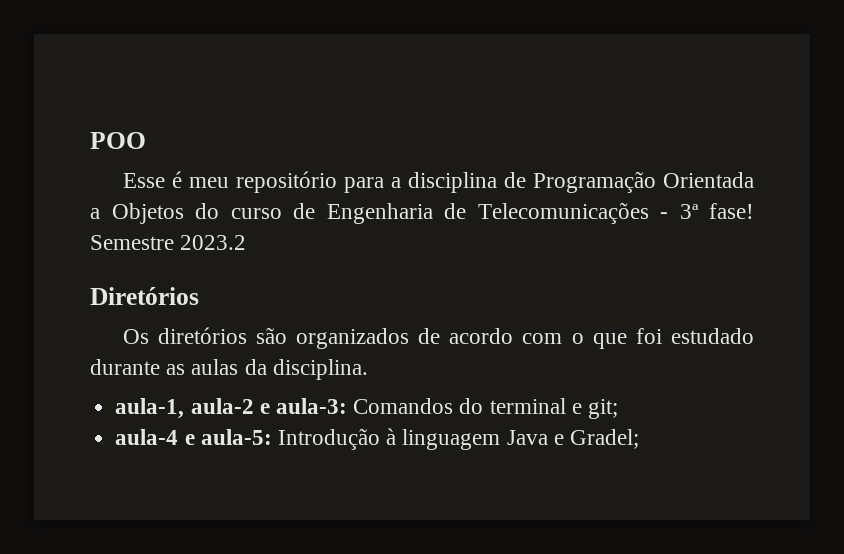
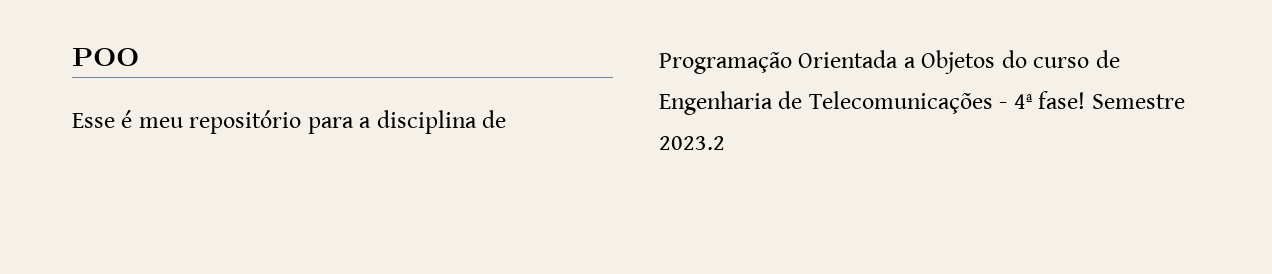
- Esse é meu repositório para a disciplina de Programação Orientada a Objetos do curso de Engenharia de Telecomunicações - 3ª fase!
+ Esse é meu repositório para a disciplina de Programação Orientada a Objetos do curso de Engenharia de Telecomunicações - 4ª fase!
- Diretórios
- Os diretórios são organizados de acordo com o que foi estudado durante as aulas da disciplina.
- aula-1, aula-2 e aula-3: Comandos do terminal e git;
- aula-4 e aula-5: Introdução à linguagem Java e Gradel;

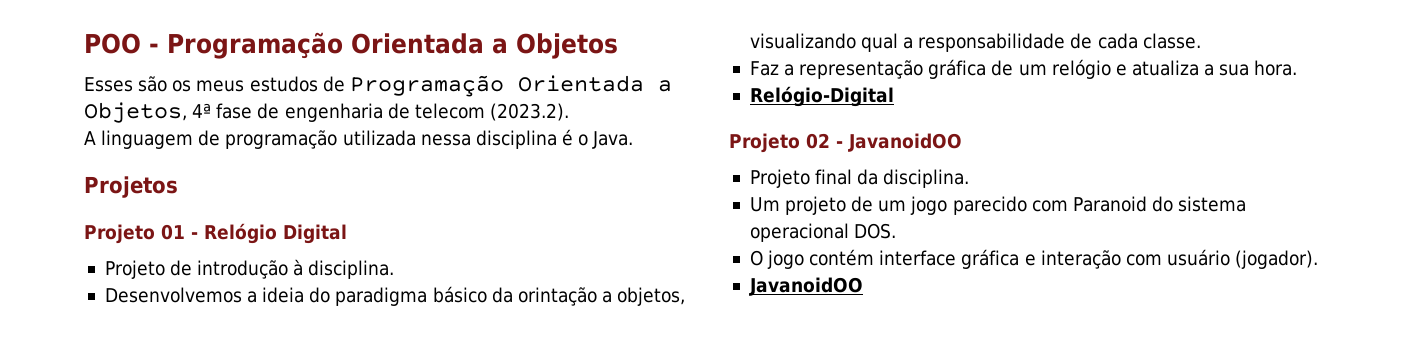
- POO
- Esse é meu repositório para a disciplina de Programação Orientada a Objetos do curso de Engenharia de Telecomunicações - 4ª fase! Semestre 2023.2
+ POO - Programação Orientada a Objetos
+ Esses são os meus estudos de Programação Orientada a Objetos, 4ª fase de engenharia de telecom (2023.2).
+ A linguagem de programação utilizada nessa disciplina é o Java.
+ Projetos
+ Projeto 01 - Relógio Digital
+ Projeto de introdução à disciplina.
+ Desenvolvemos a ideia do paradigma básico da orintação a objetos, visualizando qual a responsabilidade de cada classe.
+ Faz a representação gráfica de um relógio e atualiza a sua hora.
+ Relógio-Digital
+ Projeto 02 - JavanoidOO
+ Projeto final da disciplina.
+ Um projeto de um jogo parecido com Paranoid do sistema operacional DOS.
+ O jogo contém interface gráfica e interação com usuário (jogador).
+ JavanoidOO

